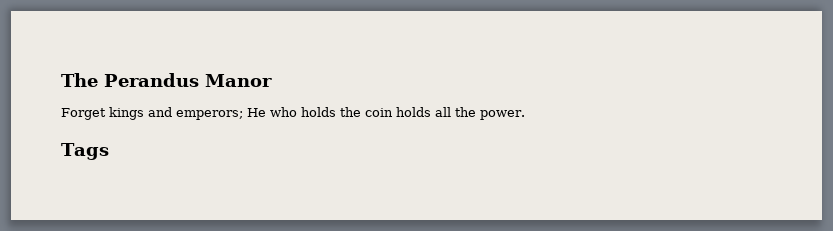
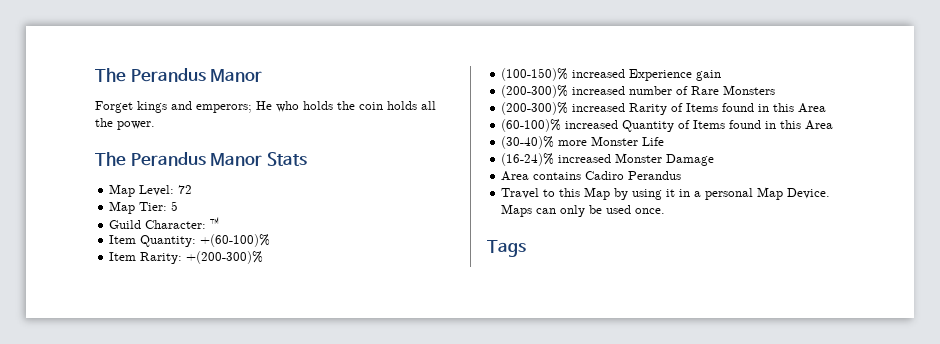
+ The Perandus Manor Stats
+ Map Level: 72
+ Map Tier: 5
+ Guild Character: ™
+ Item Quantity: +(60-100)%
+ Item Rarity: +(200-300)%
+ (100-150)% increased Experience gain
+ (200-300)% increased number of Rare Monsters
+ (200-300)% increased Rarity of Items found in this Area
+ (60-100)% increased Quantity of Items found in this Area
+ (30-40)% more Monster Life
+ (16-24)% increased Monster Damage
+ Area contains Cadiro Perandus
+ Travel to this Map by using it in a personal Map Device. Maps can only be used once.

